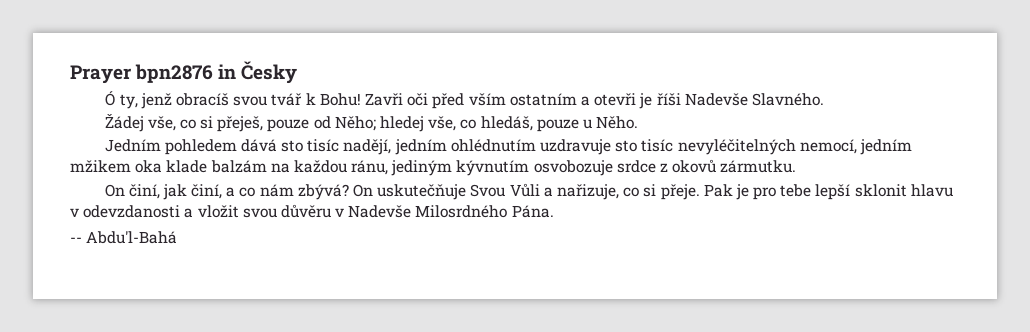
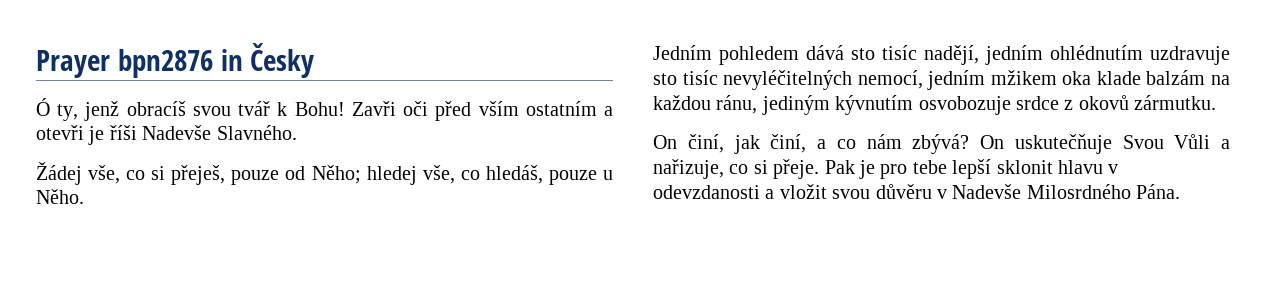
- -- Abdu'l-Bahá

